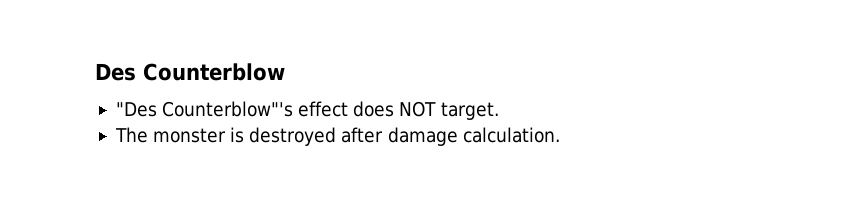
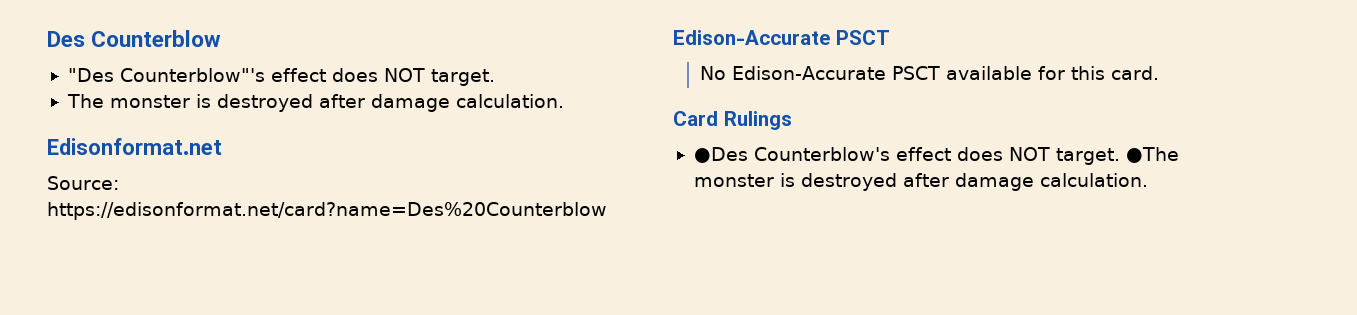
+ Edisonformat.net
+ Source: https://edisonformat.net/card?name=Des%20Counterblow
+ Edison-Accurate PSCT
+ No Edison-Accurate PSCT available for this card.
+ Card Rulings
+ ●Des Counterblow's effect does NOT target. ●The monster is destroyed after damage calculation.

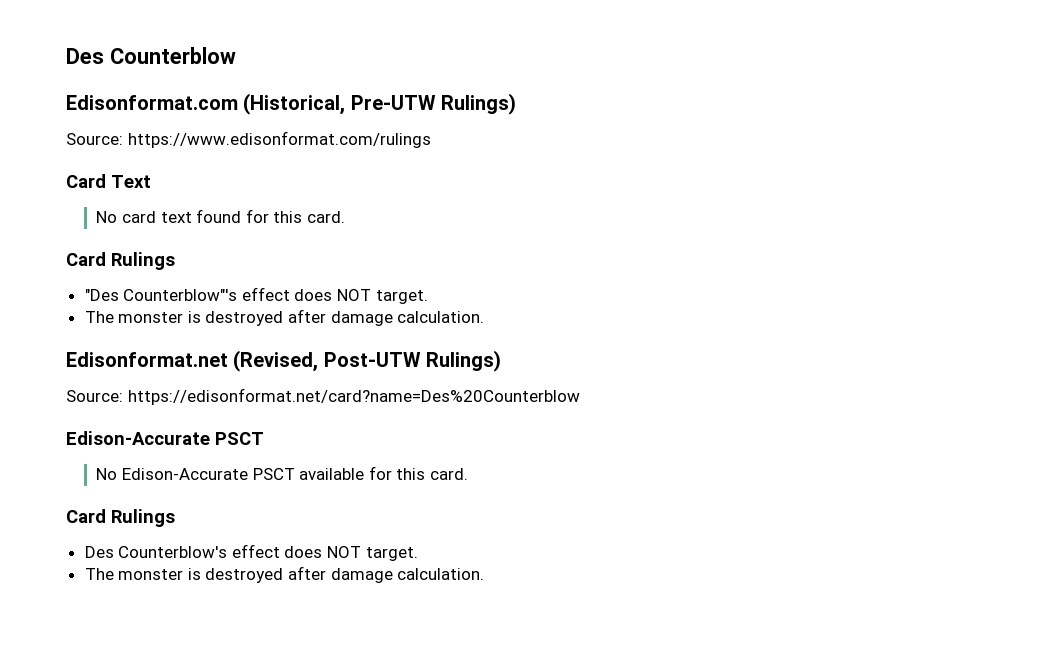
+ Edisonformat.com (Historical, Pre-UTW Rulings)
+ Source: https://www.edisonformat.com/rulings
+ Card Text
+ No card text found for this card.
+ Card Rulings
- Edisonformat.net
+ Edisonformat.net (Revised, Post-UTW Rulings)
- ●Des Counterblow's effect does NOT target. ●The monster is destroyed after damage calculation.
+ Des Counterblow's effect does NOT target.
+ The monster is destroyed after damage calculation.

